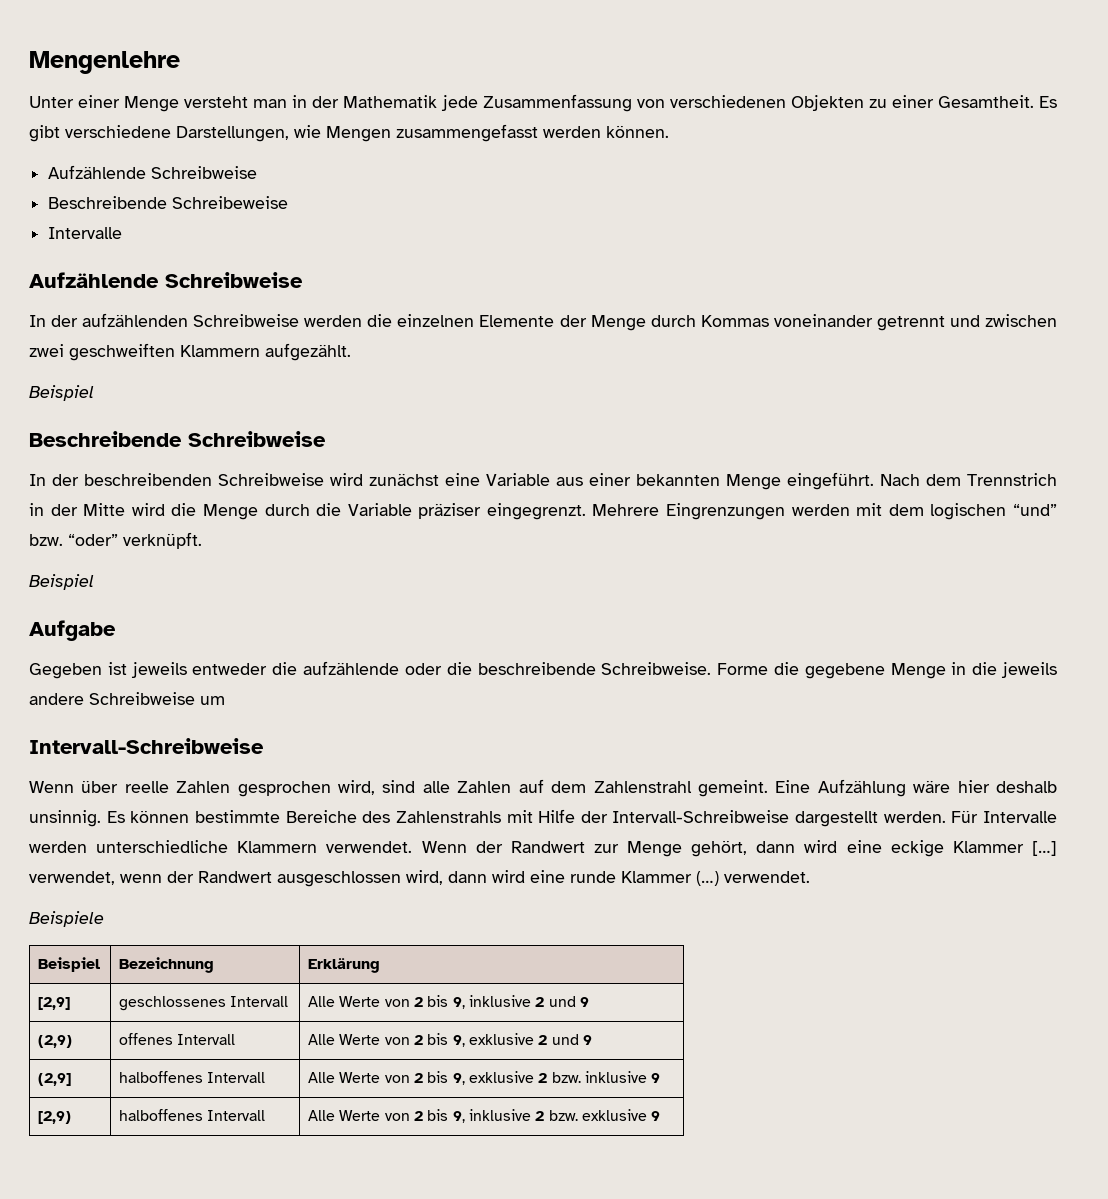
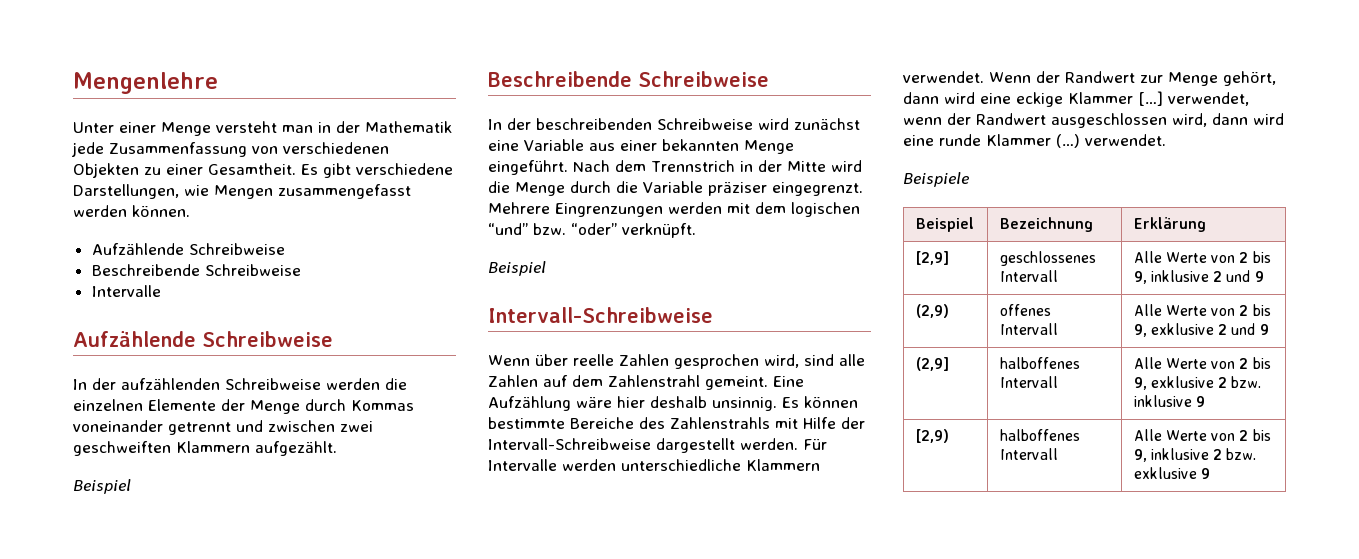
  Es gibt verschiedene Darstellungen, wie Mengen zusammengefasst werden können.
  Aufzählende Schreibweise
- Beschreibende Schreibeweise
+ Beschreibende Schreibweise
- Aufgabe
- Gegeben ist jeweils entweder die aufzählende oder die beschreibende Schreibweise. Forme die gegebene Menge in die jeweils andere Schreibweise um

